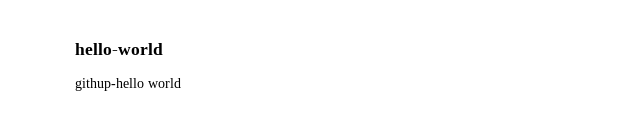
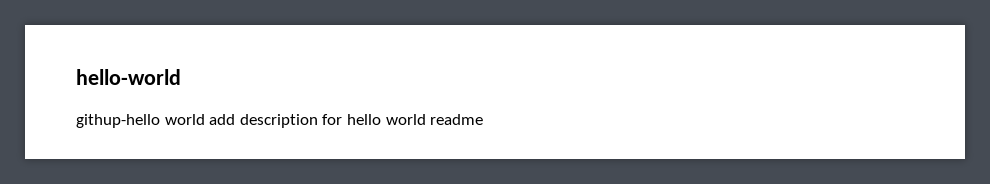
- githup-hello world
+ githup-hello world add description for hello world readme

